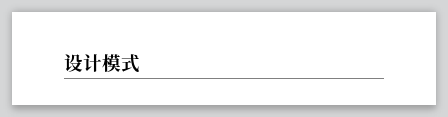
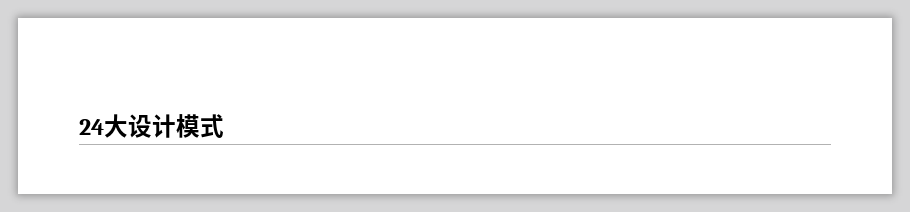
- 设计模式
+ 24大设计模式

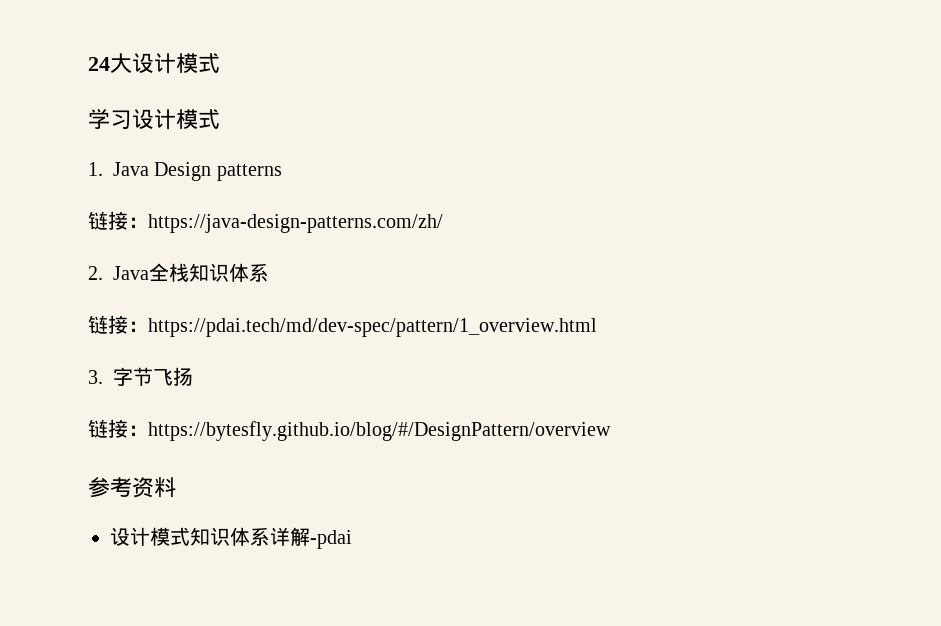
+ 学习设计模式
+ 1. Java Design patterns
+ 链接：https://java-design-patterns.com/zh/
+ 2. Java全栈知识体系
+ 链接：https://pdai.tech/md/dev-spec/pattern/1_overview.html
+ 3.字节飞扬
+ 链接：https://bytesfly.github.io/blog/#/DesignPattern/overview
+ 参考资料
+ 设计模式知识体系详解-pdai

